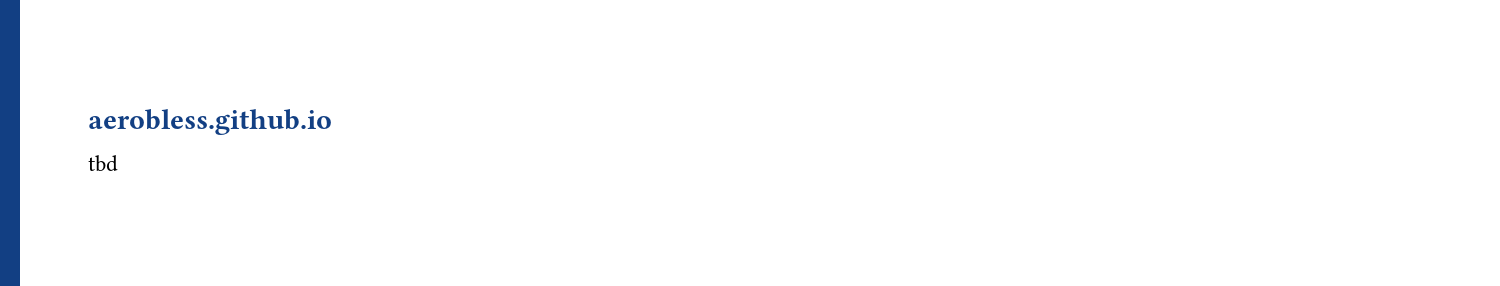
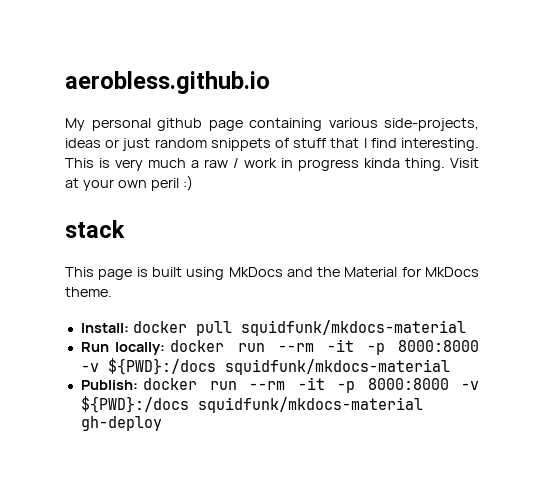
- tbd
+ My personal github page containing various side-projects, ideas or just random snippets of stuff that I find interesting. This is very much a raw / work in progress kinda thing. Visit at your own peril :)
+ stack
+ This page is built using MkDocs and the Material for MkDocs theme.
+ Install: docker pull squidfunk/mkdocs-material
+ Run locally: docker run --rm -it -p 8000:8000 -v ${PWD}:/docs squidfunk/mkdocs-material
+ Publish: docker run --rm -it -p 8000:8000 -v ${PWD}:/docs squidfunk/mkdocs-material gh-deploy

